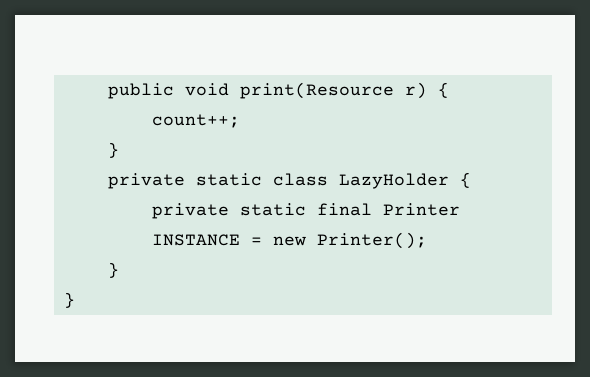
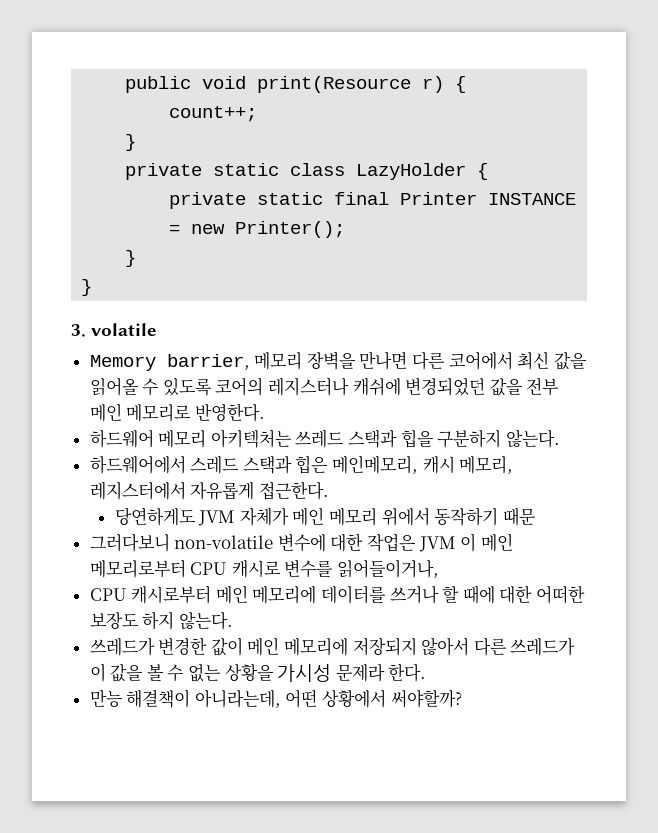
+ 3. volatile
+ Memory barrier, 메모리 장벽을 만나면 다른 코어에서 최신 값을 읽어올 수 있도록 코어의 레지스터나 캐쉬에 변경되었던 값을 전부 메인 메모리로 반영한다.
+ 하드웨어 메모리 아키텍처는 쓰레드 스택과 힙을 구분하지 않는다.
+ 하드웨어에서 스레드 스택과 힙은 메인메모리, 캐시 메모리, 레지스터에서 자유롭게 접근한다.
+ 당연하게도 JVM 자체가 메인 메모리 위에서 동작하기 때문
+ 그러다보니 non-volatile 변수에 대한 작업은 JVM 이 메인 메모리로부터 CPU 캐시로 변수를 읽어들이거나,
+ CPU 캐시로부터 메인 메모리에 데이터를 쓰거나 할 때에 대한 어떠한 보장도 하지 않는다.
+ 쓰레드가 변경한 값이 메인 메모리에 저장되지 않아서 다른 쓰레드가 이 값을 볼 수 없는 상황을 가시성 문제라 한다.
+ 만능 해결책이 아니라는데, 어떤 상황에서 써야할까?

